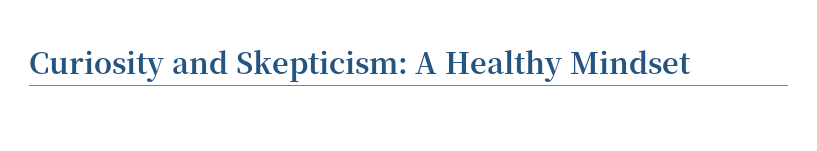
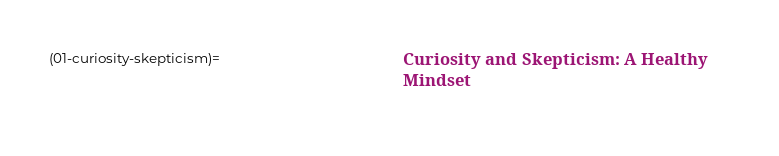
+ (01-curiosity-skepticism)=

